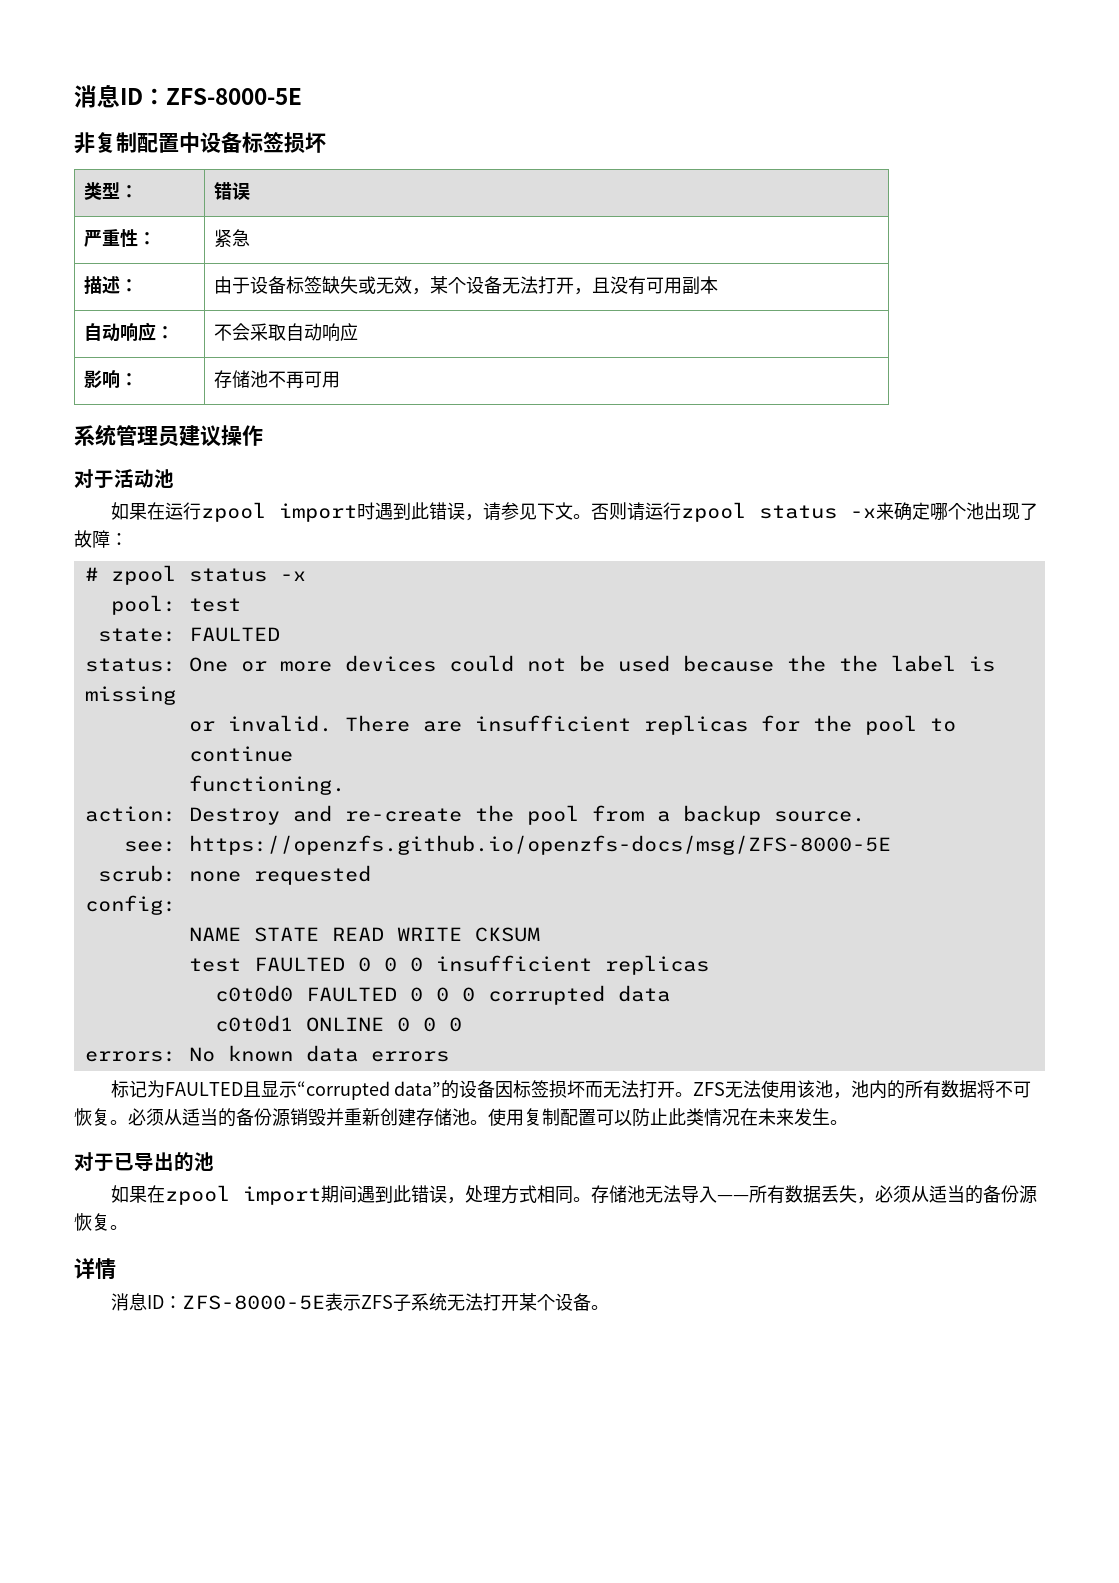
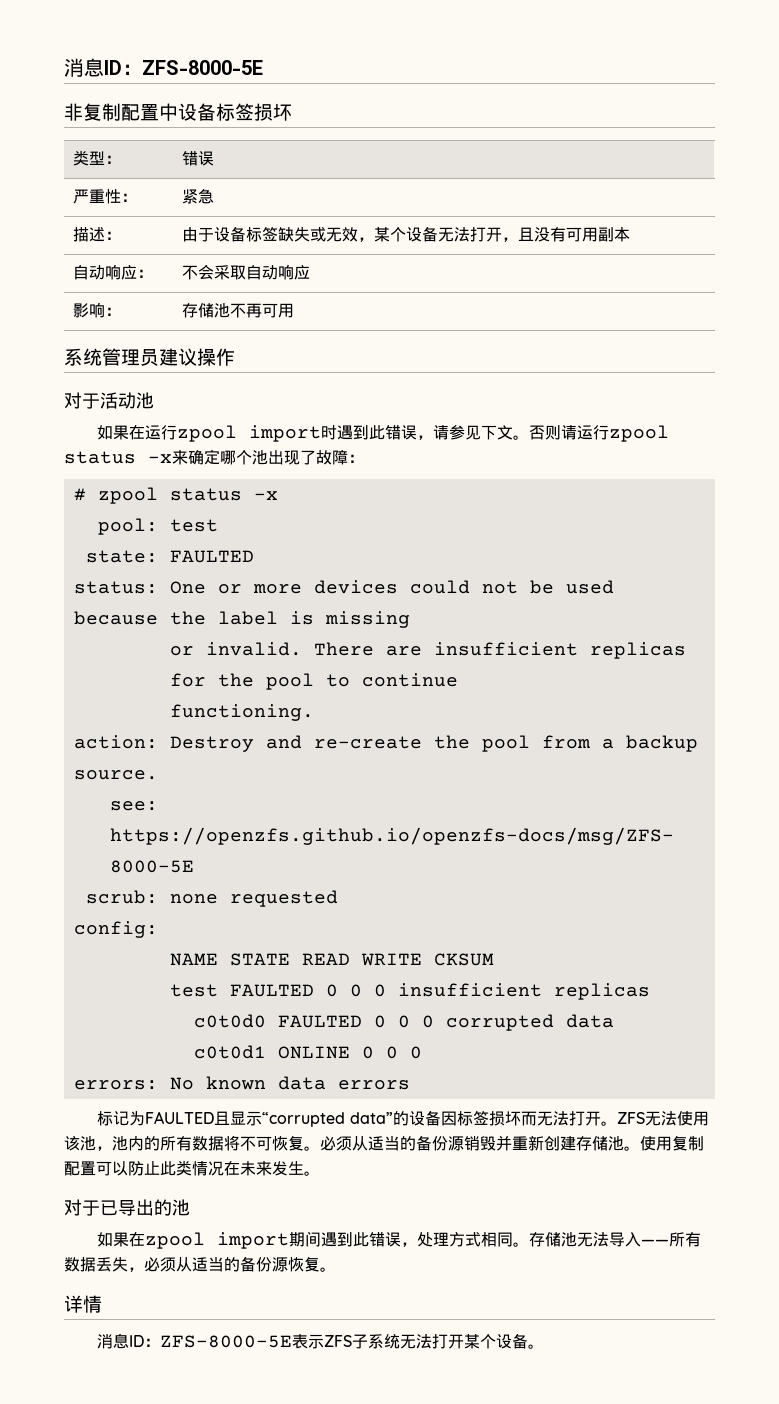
- status: One or more devices could not be used because the the label is missing
+ status: One or more devices could not be used because the label is missing

